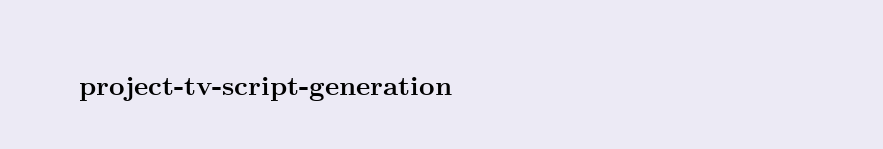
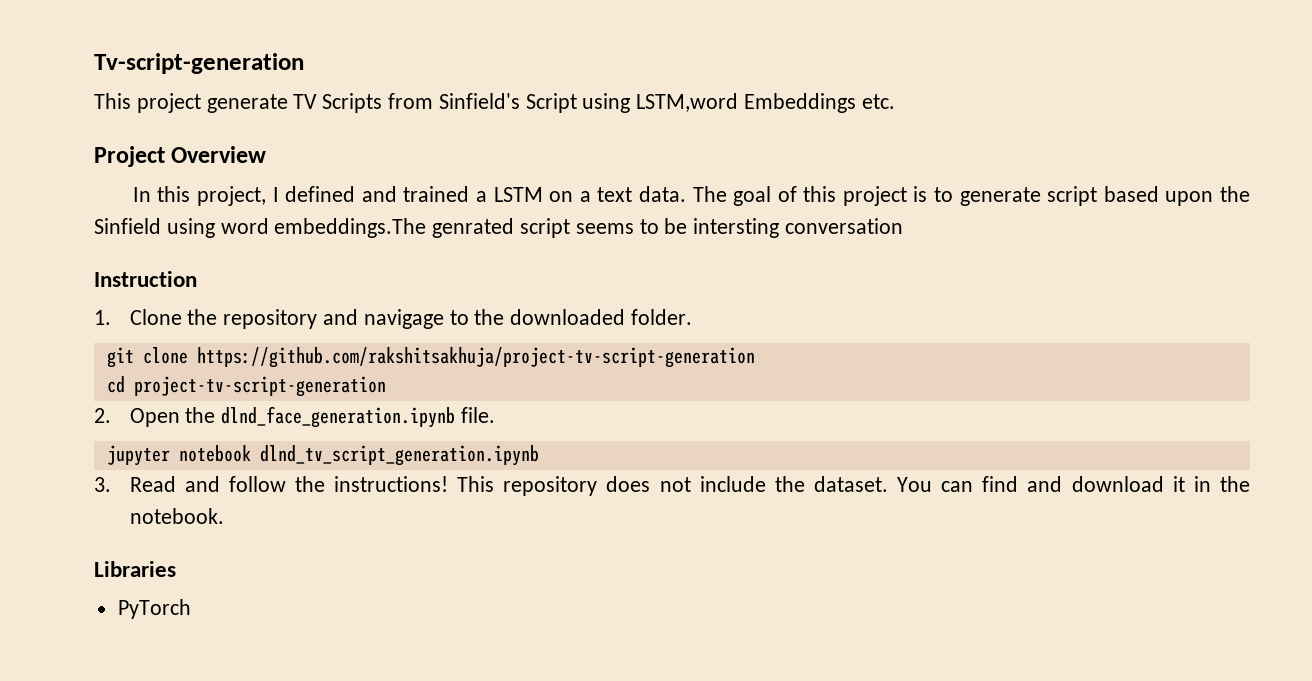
- project-tv-script-generation
+ Tv-script-generation
+ This project generate TV Scripts from Sinfield's Script using LSTM,word Embeddings etc.
+ Project Overview
+ In this project, I defined and trained a LSTM on a text data. The goal of this project is to generate script based upon the Sinfield using word embeddings.The genrated script seems to be intersting conversation
+ Instruction
+ 1. Clone the repository and navigage to the downloaded folder.
+ git clone https://github.com/rakshitsakhuja/project-tv-script-generation
+ cd project-tv-script-generation
+ 2. Open the dlnd_face_generation.ipynb file.
+ jupyter notebook dlnd_tv_script_generation.ipynb
+ 3. Read and follow the instructions! This repository does not include the dataset. You can find and download it in the notebook.
+ Libraries
+ PyTorch

